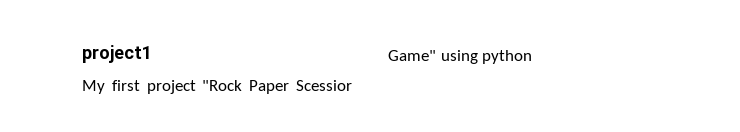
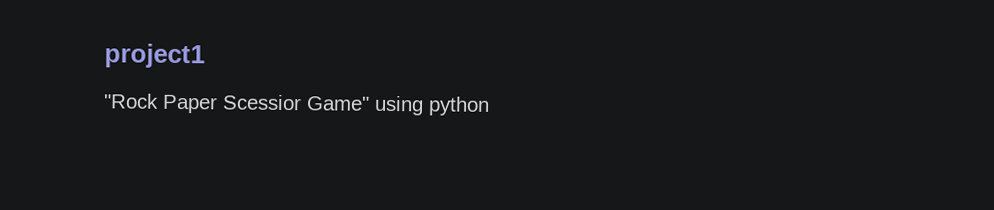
- My first project "Rock Paper Scessior Game" using python
+ "Rock Paper Scessior Game" using python

